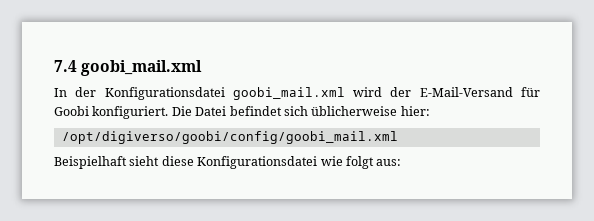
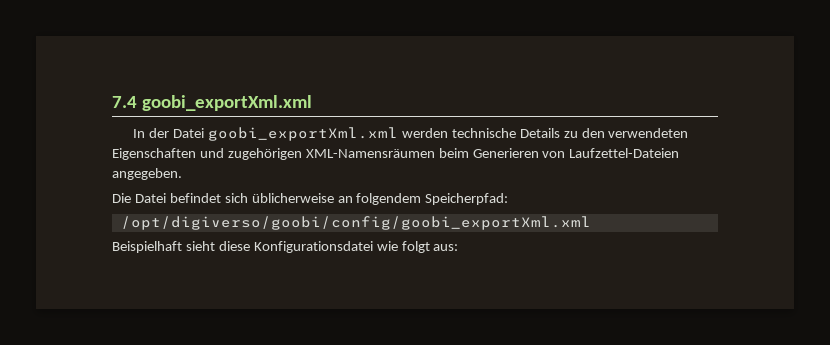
- 7.4 goobi_mail.xml
+ 7.4 goobi_exportXml.xml
- In der Konfigurationsdatei goobi_mail.xml wird der E-Mail-Versand für Goobi konfiguriert. Die Datei befindet sich üblicherweise hier:
- /opt/digiverso/goobi/config/goobi_mail.xml
+ In der Datei goobi_exportXml.xml werden technische Details zu den verwendeten Eigenschaften und zugehörigen XML-Namensräumen beim Generieren von Laufzettel-Dateien angegeben.
+ Die Datei befindet sich üblicherweise an folgendem Speicherpfad:
+ /opt/digiverso/goobi/config/goobi_exportXml.xml

